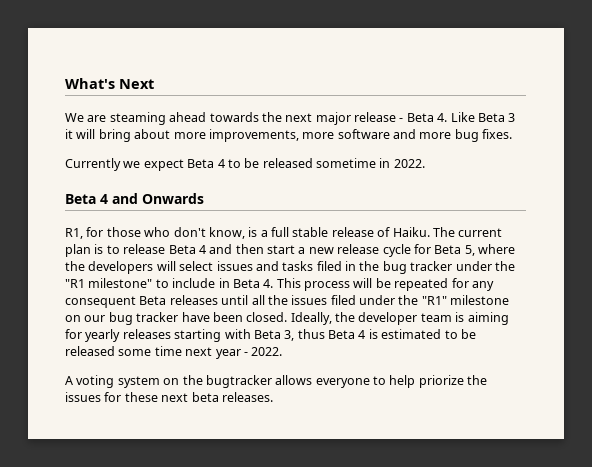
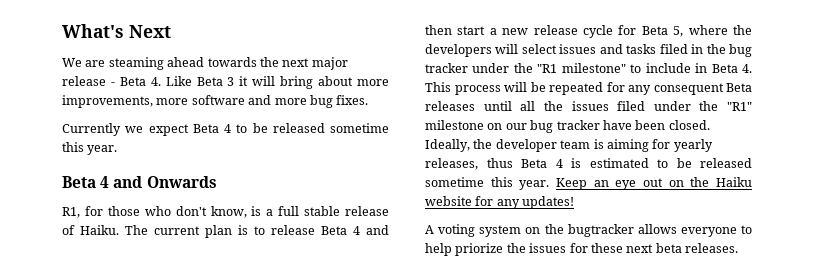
- Currently we expect Beta 4 to be released sometime in 2022.
+ Currently we expect Beta 4 to be released sometime this year.
- Ideally, the developer team is aiming for yearly releases starting with Beta 3, thus Beta 4 is estimated to be released some time next year - 2022.
+ Ideally, the developer team is aiming for yearly releases, thus Beta 4 is estimated to be released sometime this year. Keep an eye out on the Haiku website for any updates!

